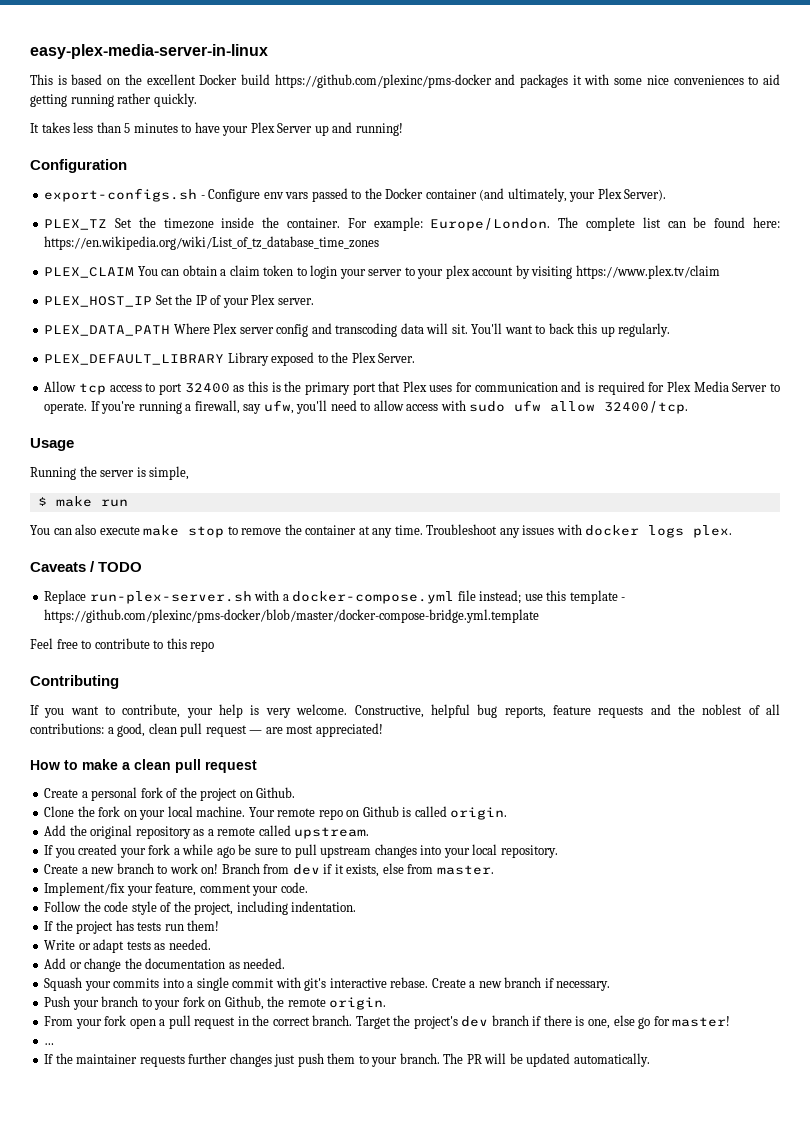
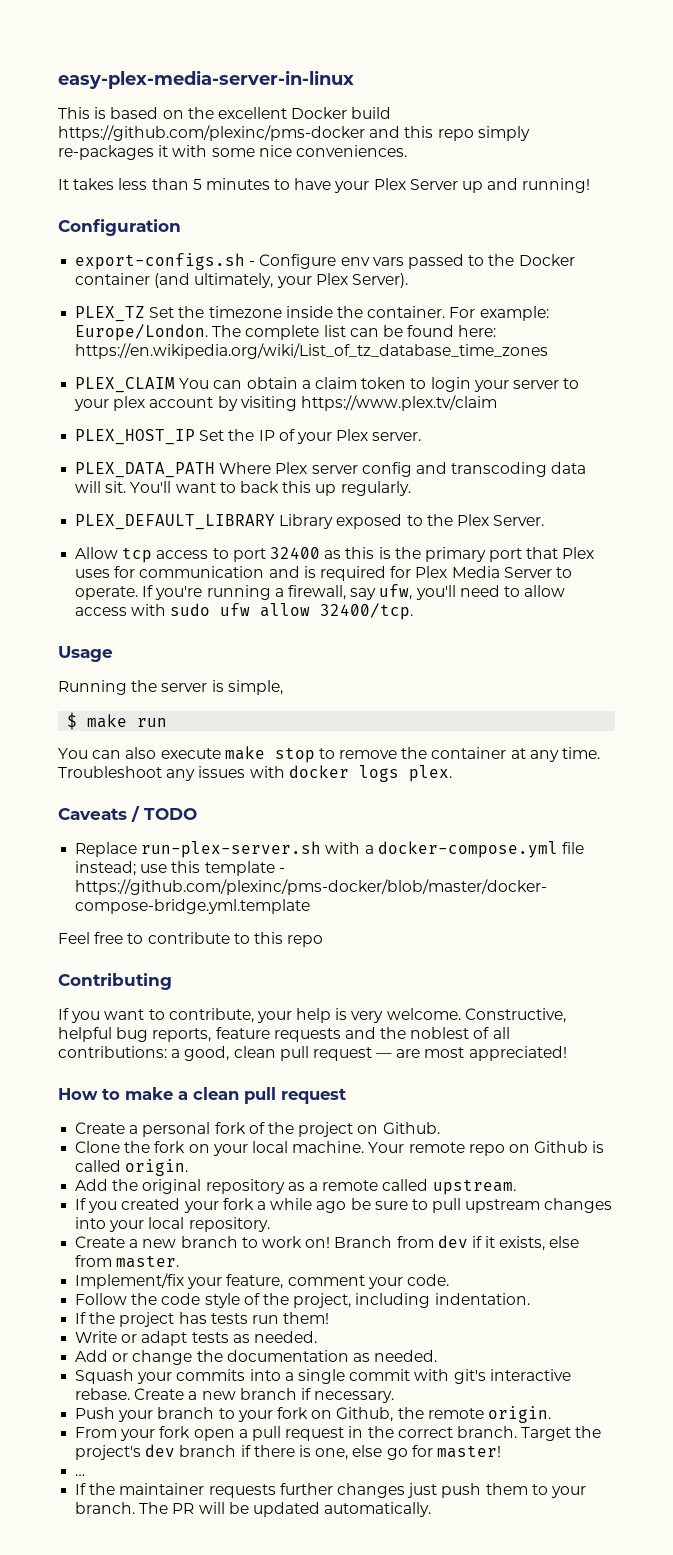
- This is based on the excellent Docker build https://github.com/plexinc/pms-docker and packages it with some nice conveniences to aid getting running rather quickly.
+ This is based on the excellent Docker build https://github.com/plexinc/pms-docker and this repo simply re-packages it with some nice conveniences.

